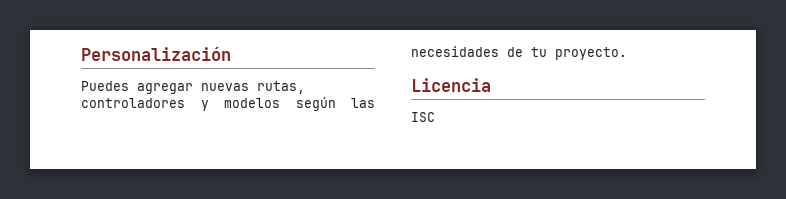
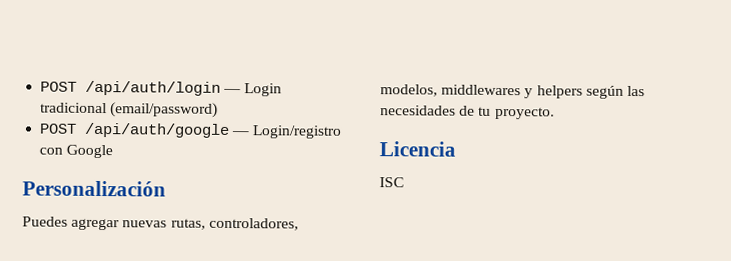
+ POST /api/auth/login — Login tradicional (email/password)
+ POST /api/auth/google — Login/registro con Google
- Puedes agregar nuevas rutas, controladores y modelos según las necesidades de tu proyecto.
+ Puedes agregar nuevas rutas, controladores, modelos, middlewares y helpers según las necesidades de tu proyecto.

